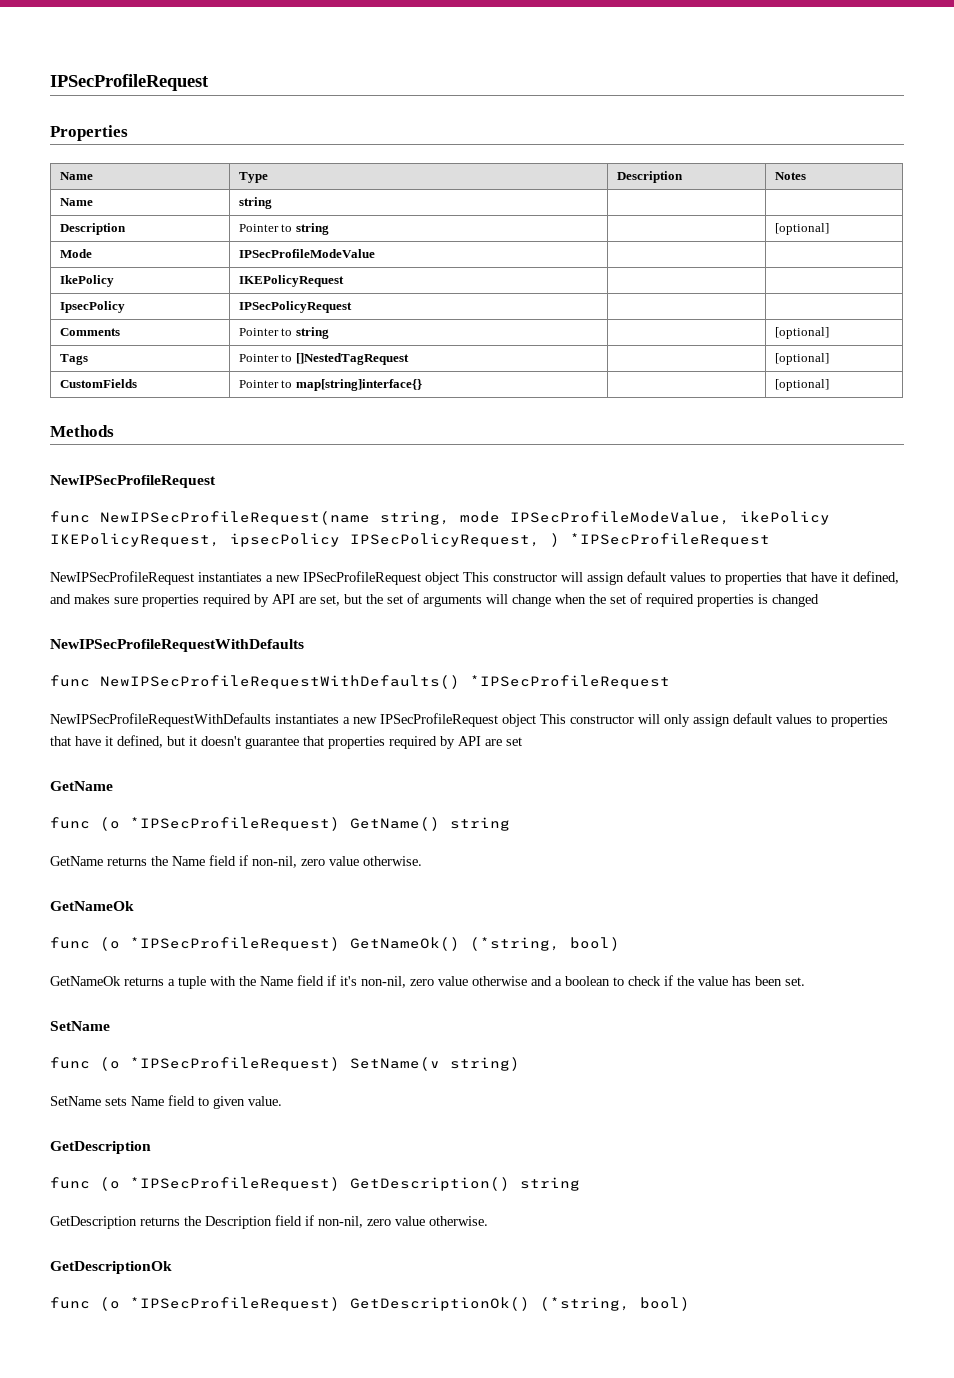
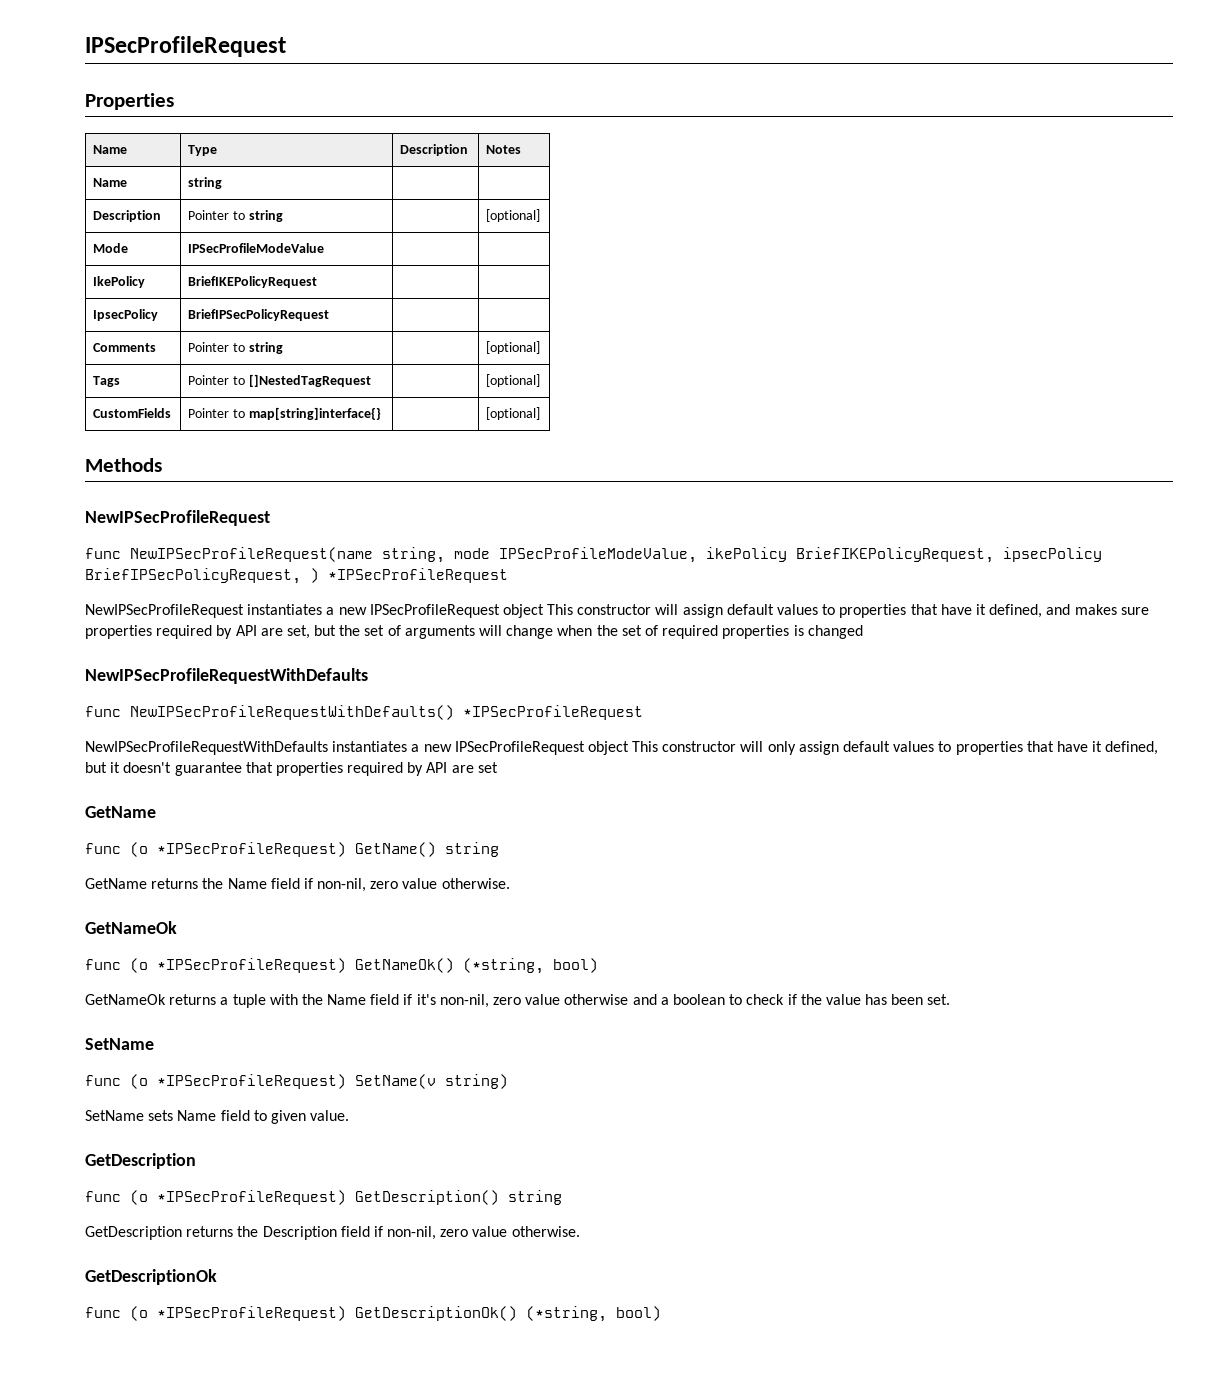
- IkePolicy | IKEPolicyRequest | |
+ IkePolicy | BriefIKEPolicyRequest | |
- IpsecPolicy | IPSecPolicyRequest | |
+ IpsecPolicy | BriefIPSecPolicyRequest | |
- func NewIPSecProfileRequest(name string, mode IPSecProfileModeValue, ikePolicy IKEPolicyRequest, ipsecPolicy IPSecPolicyRequest, ) *IPSecProfileRequest
+ func NewIPSecProfileRequest(name string, mode IPSecProfileModeValue, ikePolicy BriefIKEPolicyRequest, ipsecPolicy BriefIPSecPolicyRequest, ) *IPSecProfileRequest

